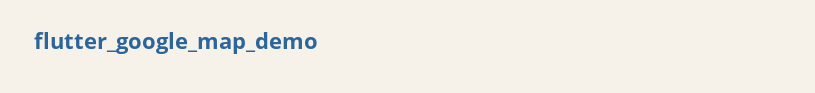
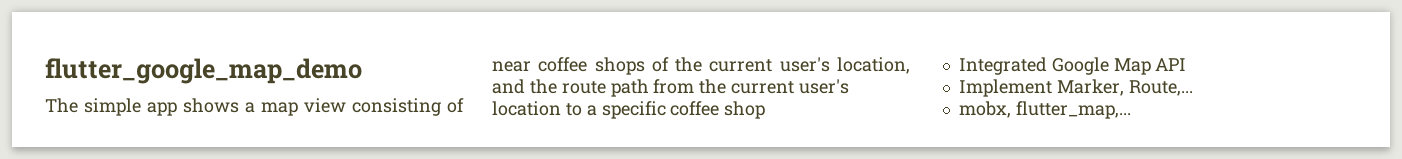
+ The simple app shows a map view consisting of near coffee shops of the current user's location, and the route path from the current user's location to a specific coffee shop
+ Integrated Google Map API
+ Implement Marker, Route,...
+ mobx, flutter_map,...

